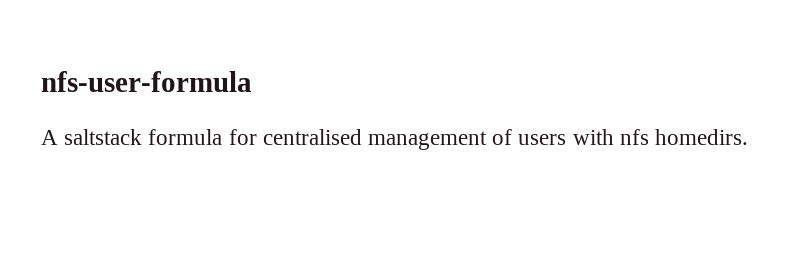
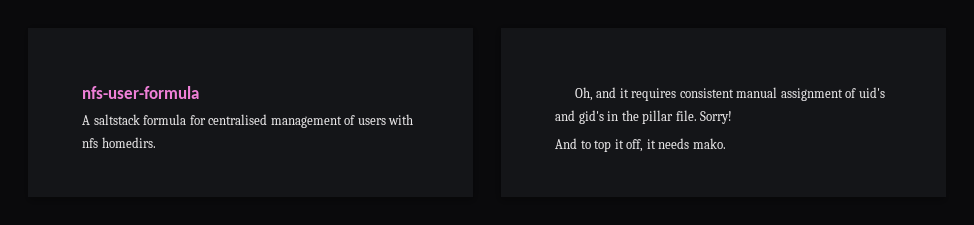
+ Oh, and it requires consistent manual assignment of uid's and gid's in the pillar file. Sorry!
+ And to top it off, it needs mako.

